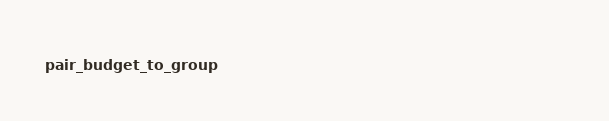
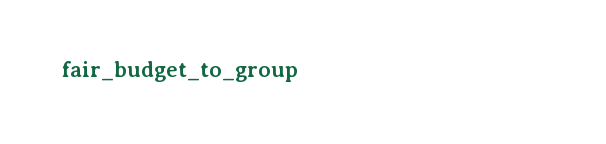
- pair_budget_to_group
+ fair_budget_to_group

